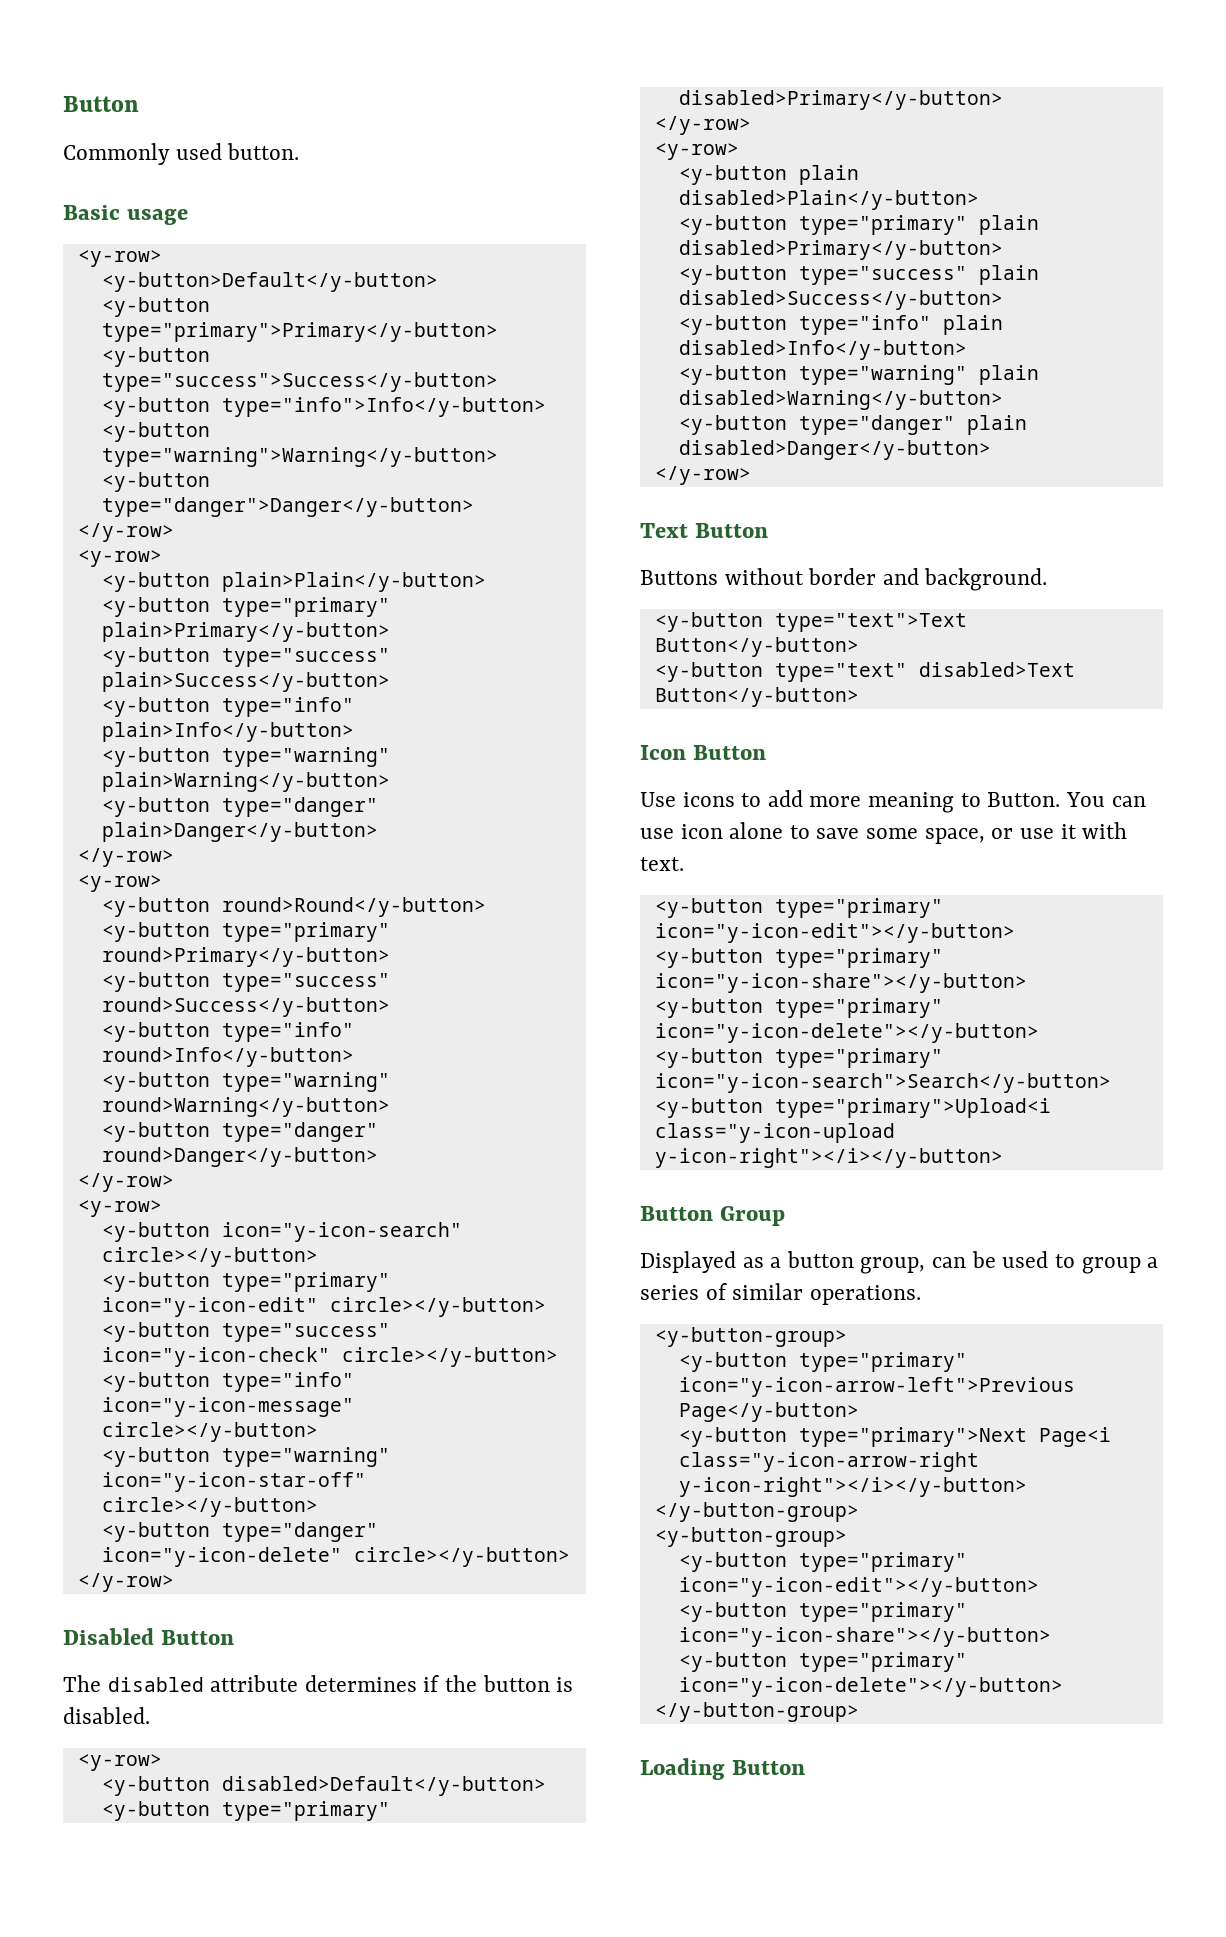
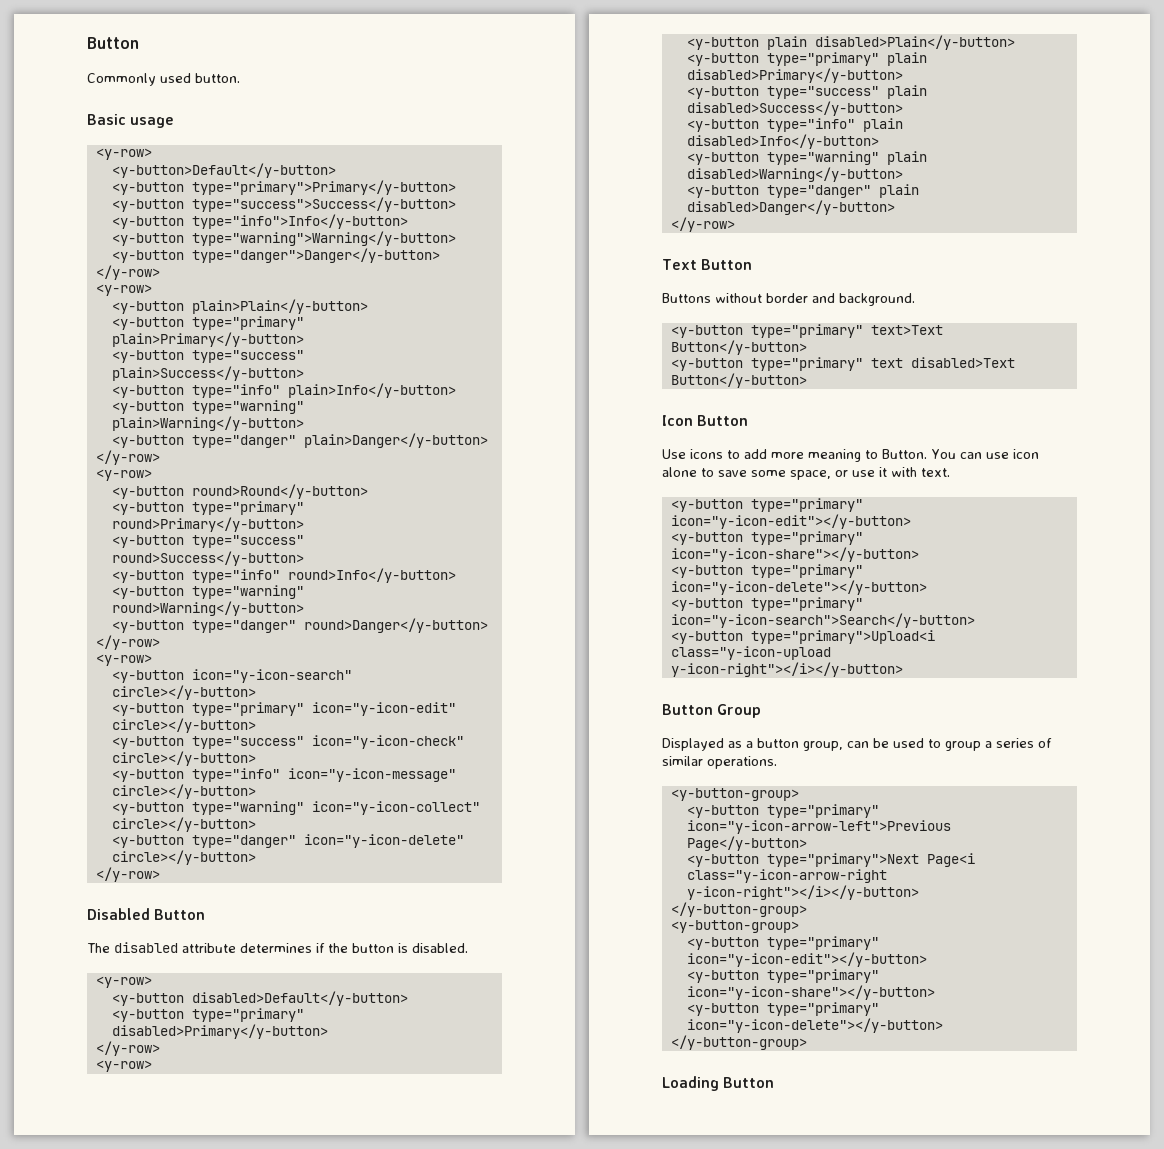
- <y-button type="warning" icon="y-icon-star-off" circle></y-button>
+ <y-button type="warning" icon="y-icon-collect" circle></y-button>
- <y-button type="text">Text Button</y-button>
+ <y-button type="primary" text>Text Button</y-button>
- <y-button type="text" disabled>Text Button</y-button>
+ <y-button type="primary" text disabled>Text Button</y-button>

